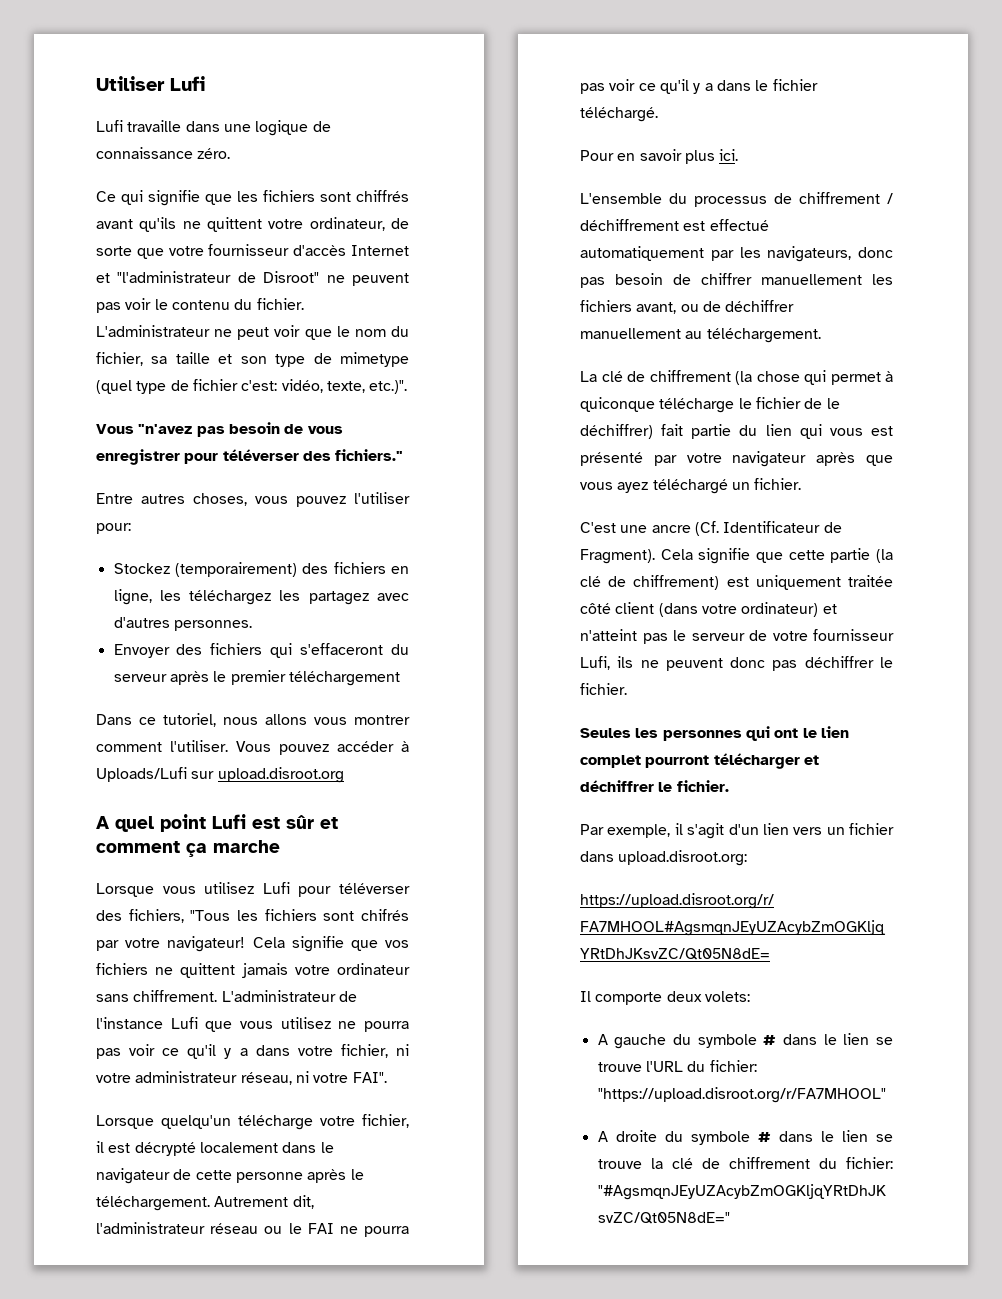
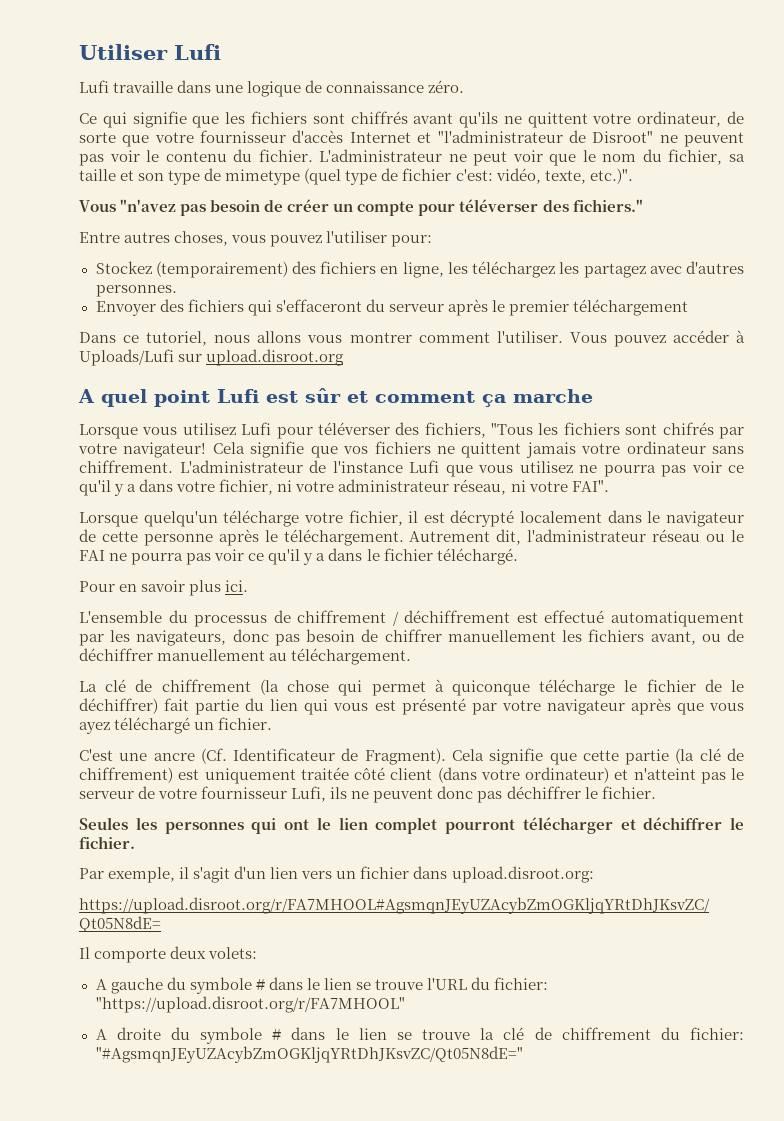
- Vous "n'avez pas besoin de vous enregistrer pour téléverser des fichiers."
+ Vous "n'avez pas besoin de créer un compte pour téléverser des fichiers."

